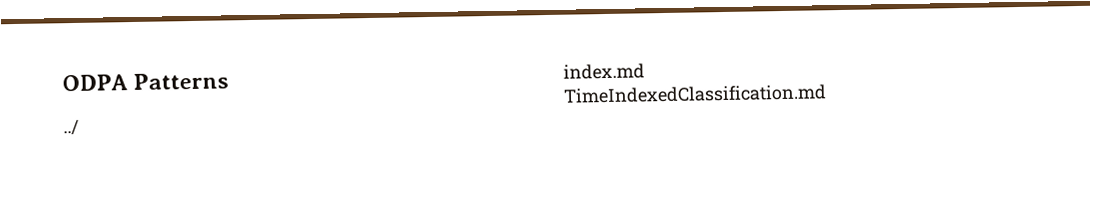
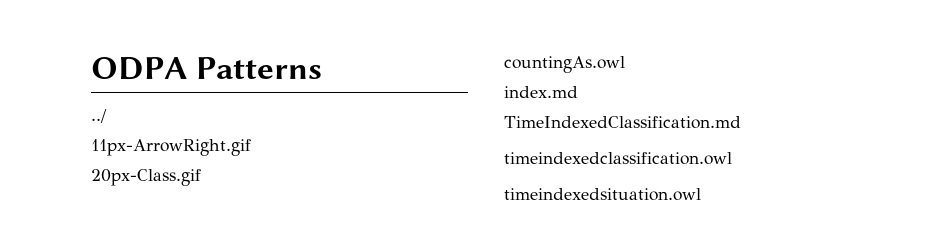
+ 11px-ArrowRight.gif
+ 20px-Class.gif
+ countingAs.owl
+ timeindexedclassification.owl
+ timeindexedsituation.owl

